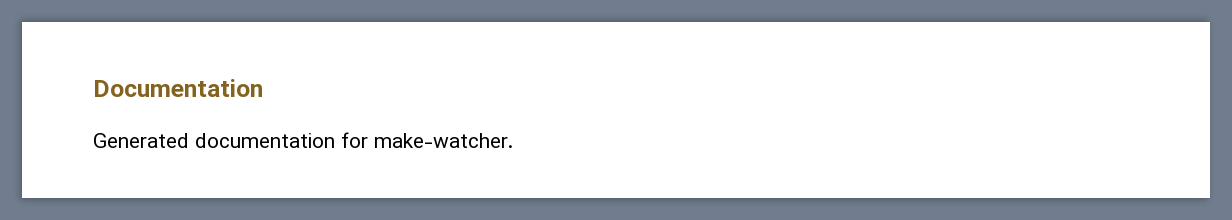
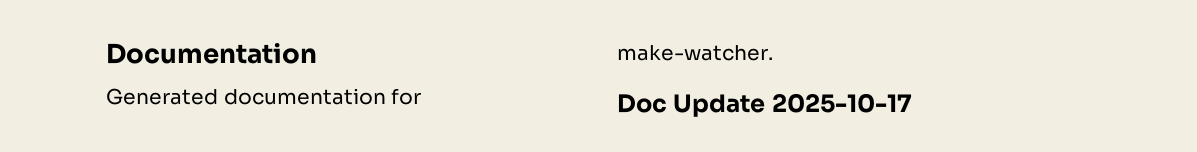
+ Doc Update 2025-10-17

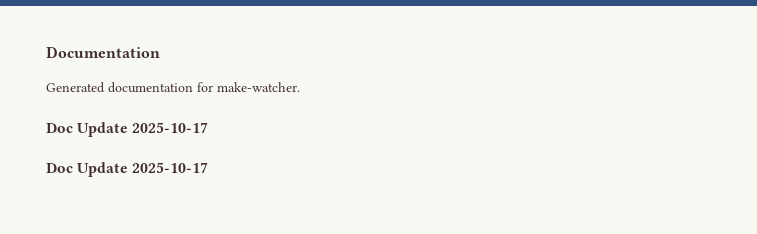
  Generated documentation for make-watcher.
+ Doc Update 2025-10-17

